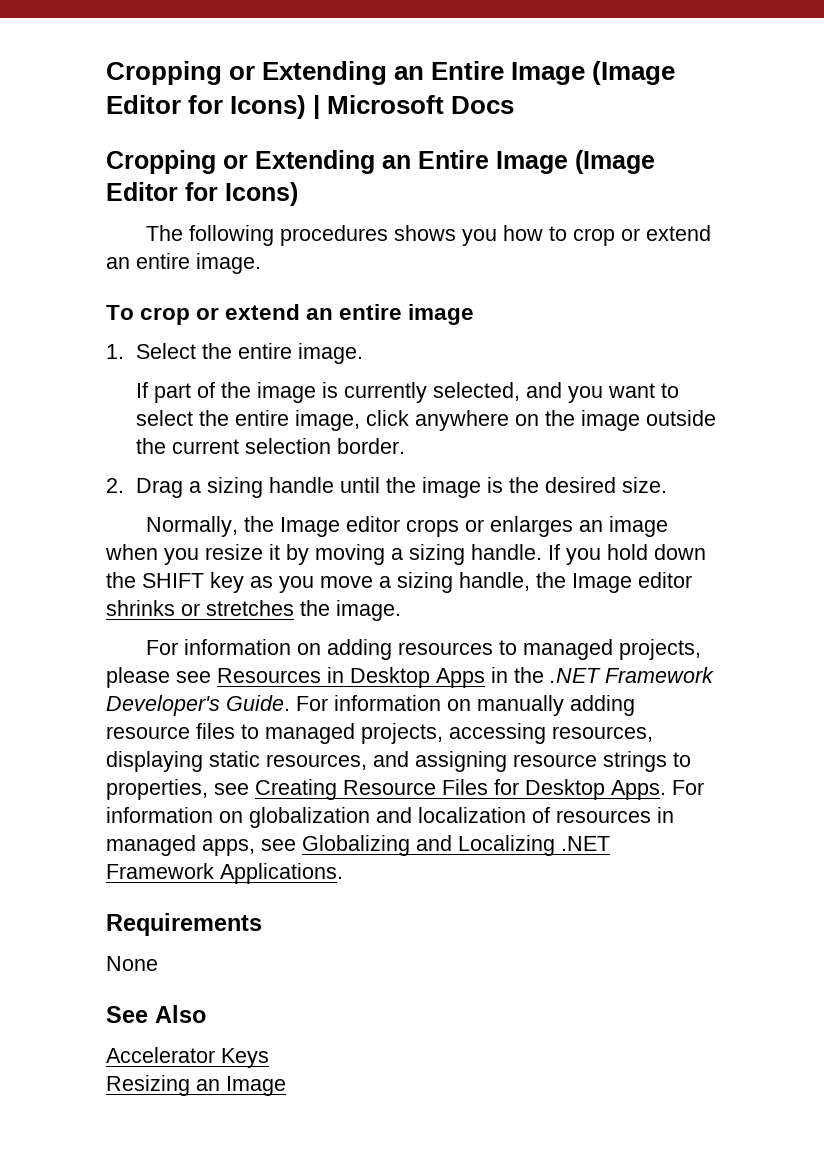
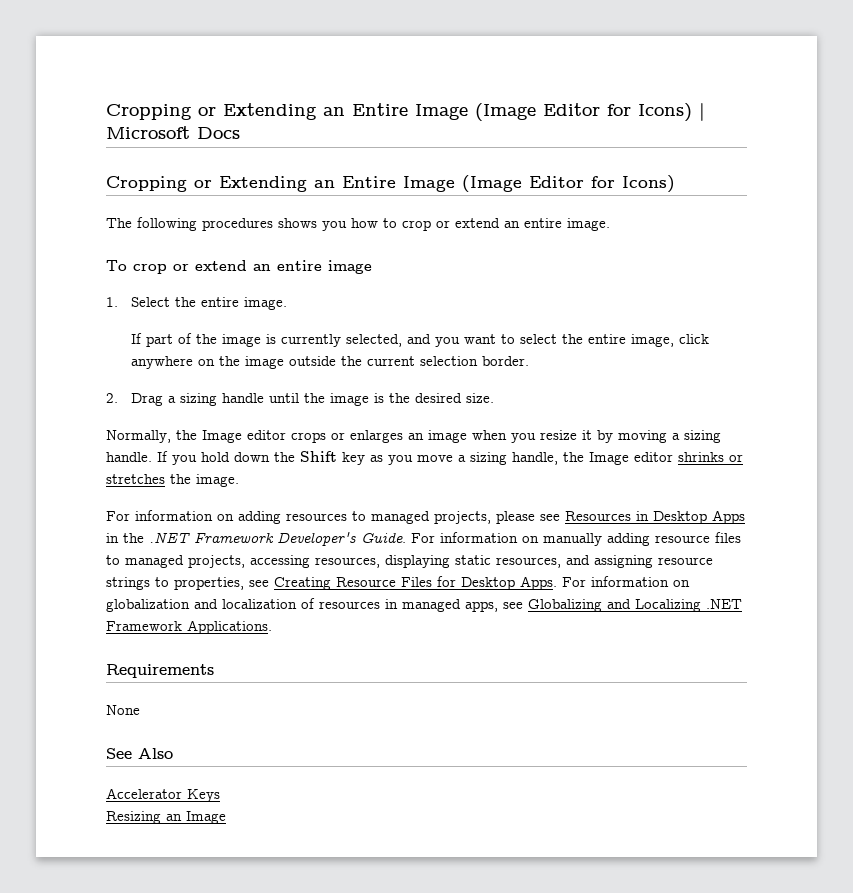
- If you hold down the SHIFT key as you move a sizing handle, the Image editor shrinks or stretches the image.
+ If you hold down the Shift key as you move a sizing handle, the Image editor shrinks or stretches the image.

